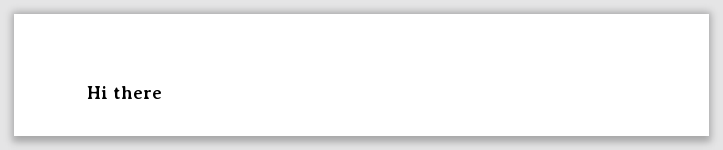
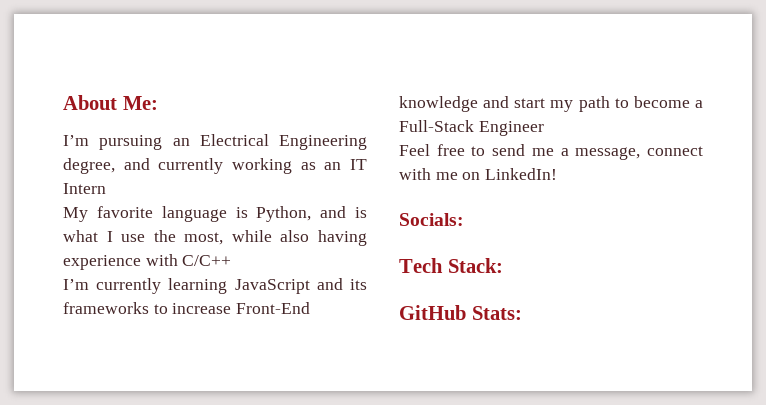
- Hi there
+ About Me:
+ I’m pursuing an Electrical Engineering degree, and currently working as an IT Intern
+ My favorite language is Python, and is what I use the most, while also having experience with C/C++
+ I’m currently learning JavaScript and its frameworks to increase Front-End knowledge and start my path to become a Full-Stack Engineer
+ Feel free to send me a message, connect with me on LinkedIn!
+ Socials:
+ Tech Stack:
+ GitHub Stats:

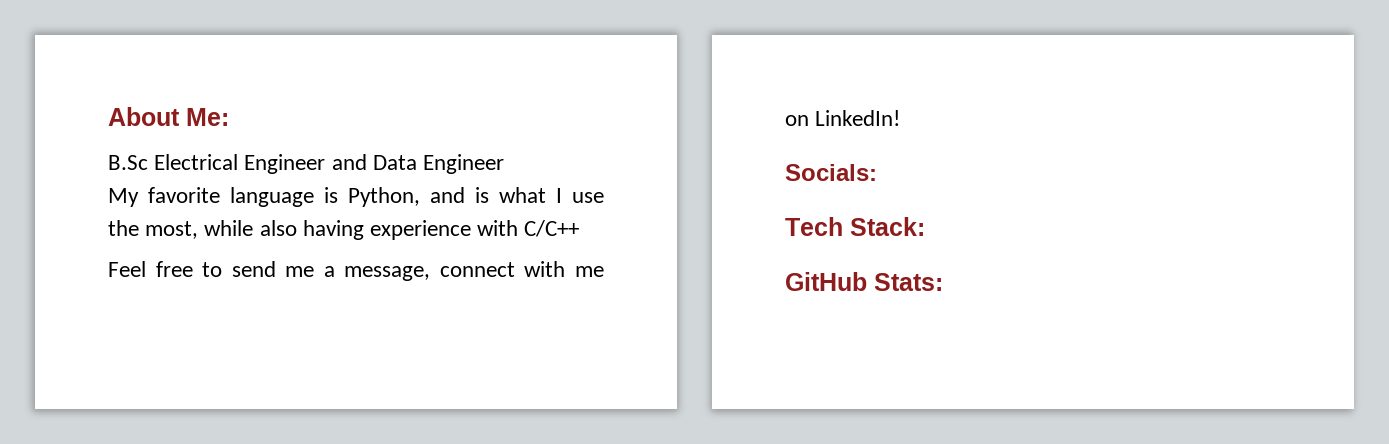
- I’m pursuing an Electrical Engineering degree, and currently working as an IT Intern
+ B.Sc Electrical Engineer and Data Engineer
- I’m currently learning JavaScript and its frameworks to increase Front-End knowledge and start my path to become a Full-Stack Engineer

